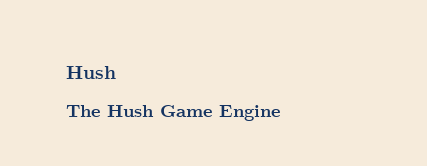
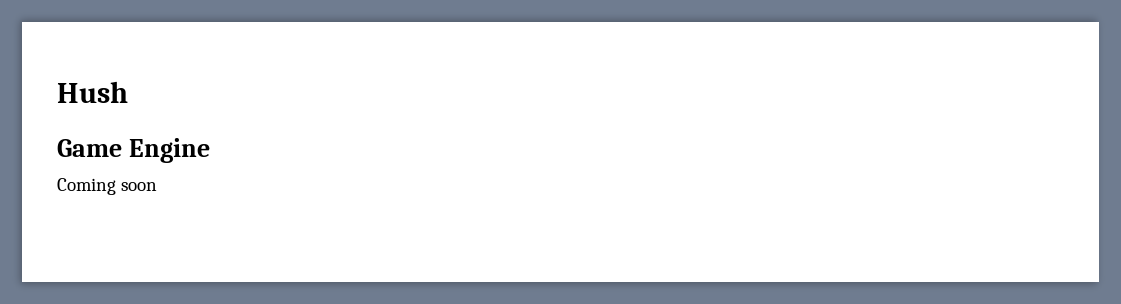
- The Hush Game Engine
+ Game Engine
+ Coming soon

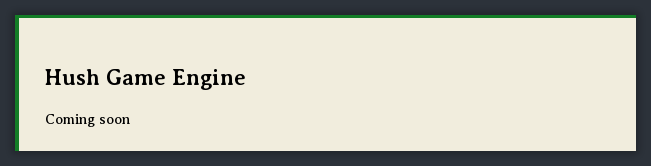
- Hush
- Game Engine
+ Hush Game Engine

